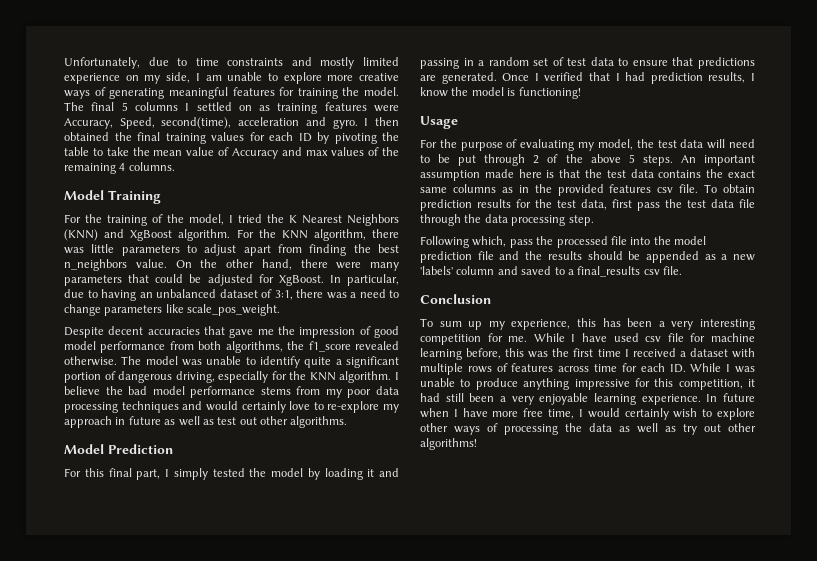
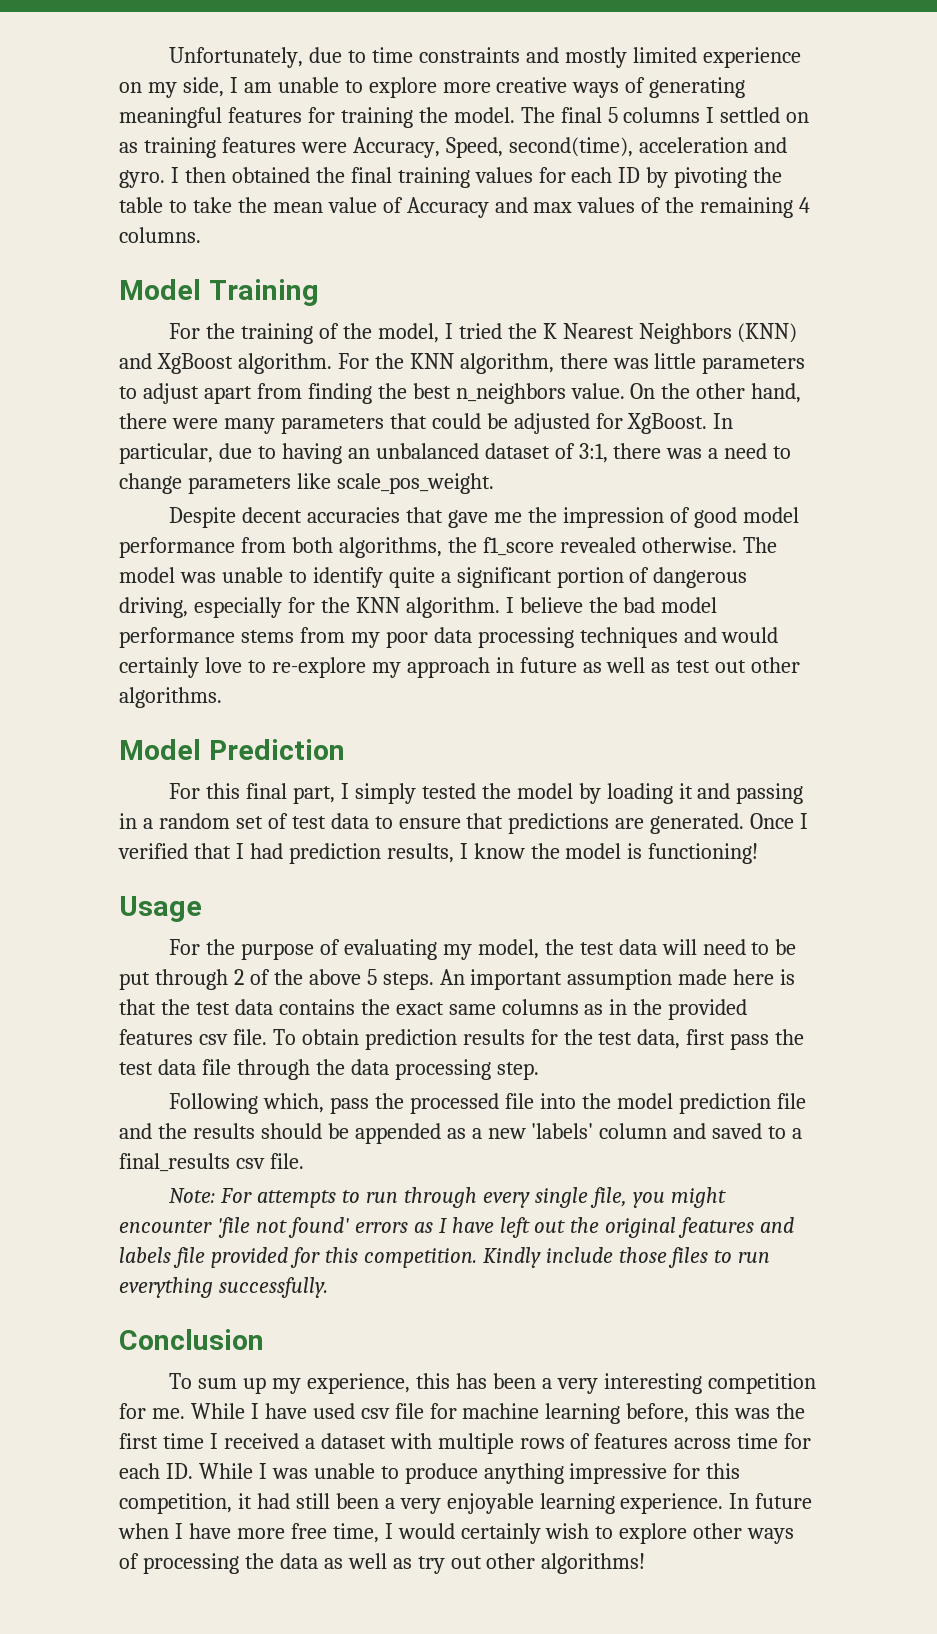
+ Note: For attempts to run through every single file, you might encounter 'file not found' errors as I have left out the original features and labels file provided for this competition. Kindly include those files to run everything successfully.

